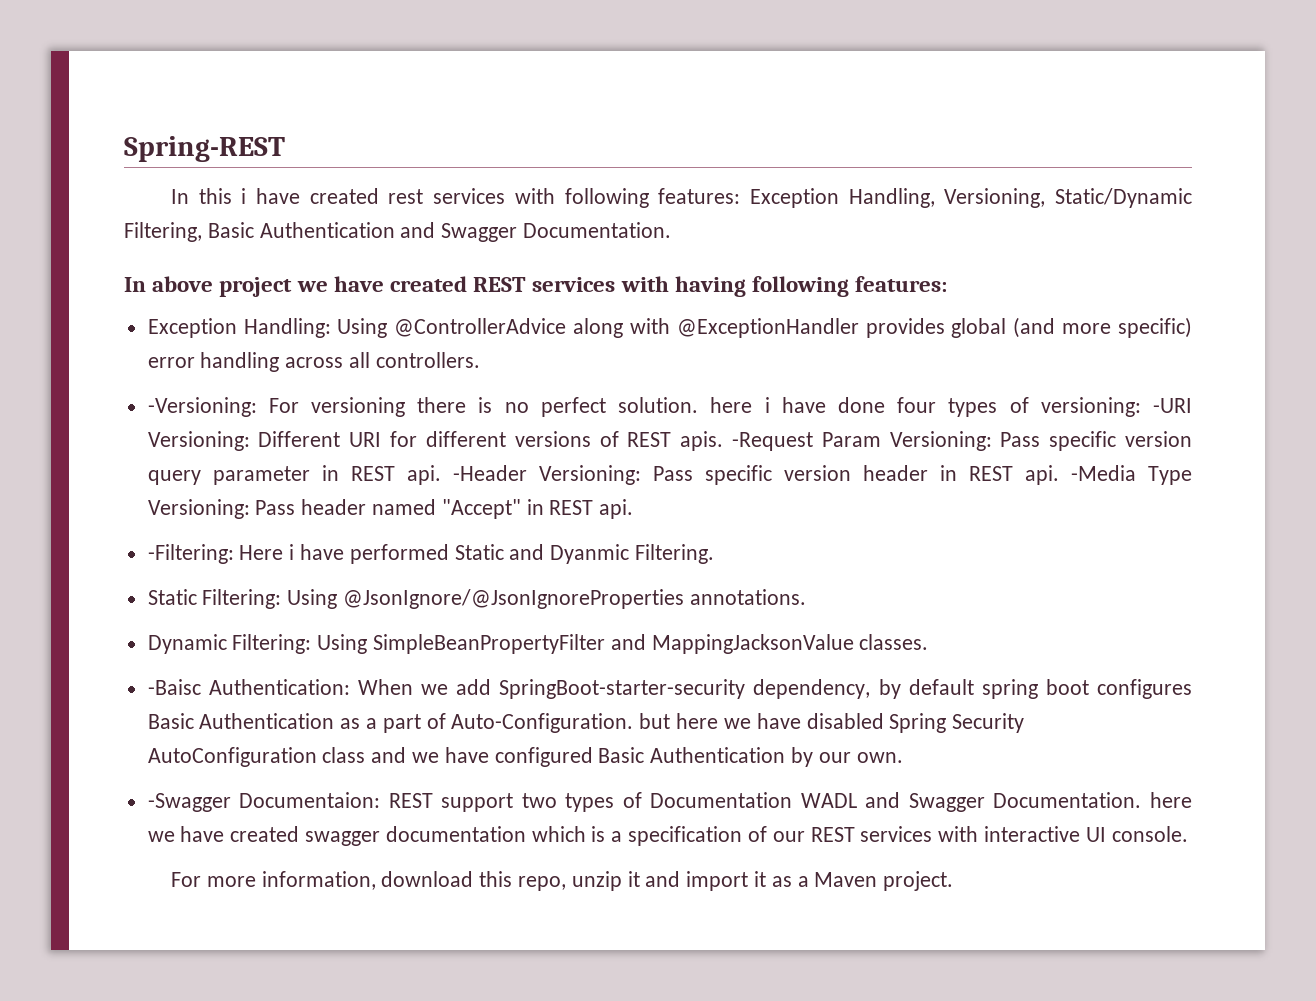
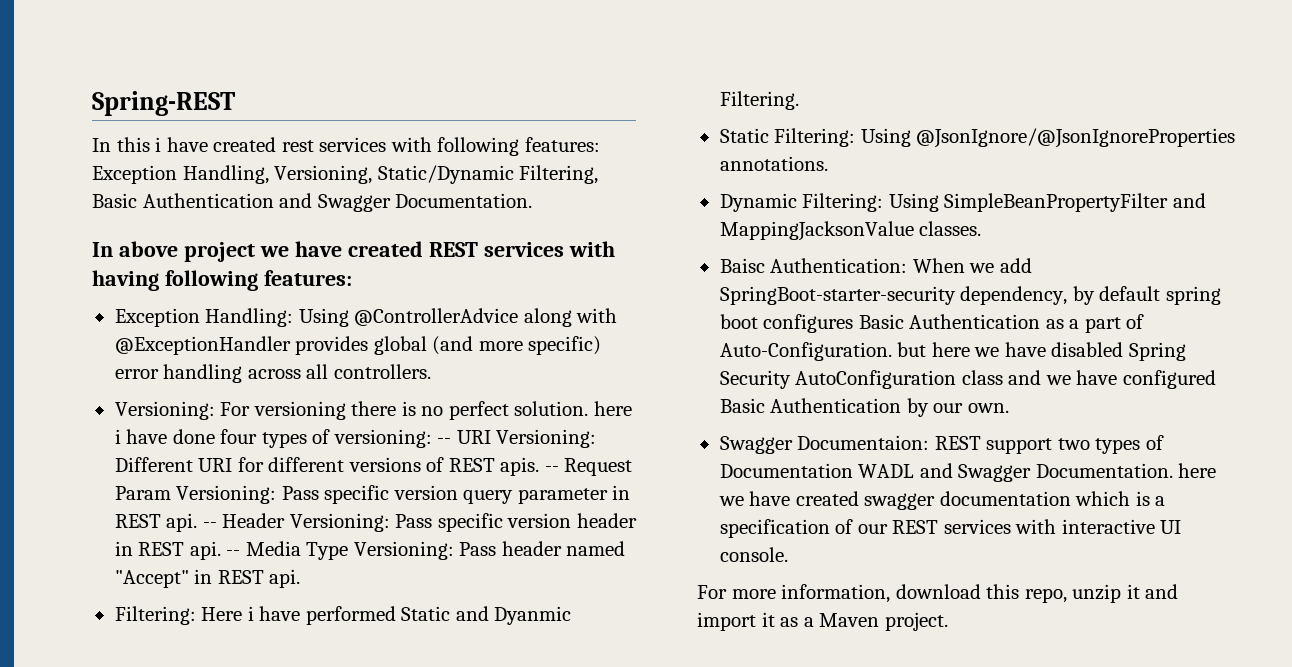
- -Versioning: For versioning there is no perfect solution. here i have done four types of versioning: -URI Versioning: Different URI for different versions of REST apis.
+ Versioning: For versioning there is no perfect solution. here i have done four types of versioning: -- URI Versioning: Different URI for different versions of REST apis.
- -Request Param Versioning: Pass specific version query parameter in REST api.
+ -- Request Param Versioning: Pass specific version query parameter in REST api.
- -Header Versioning: Pass specific version header in REST api.
+ -- Header Versioning: Pass specific version header in REST api.
- -Media Type Versioning: Pass header named "Accept" in REST api.
+ -- Media Type Versioning: Pass header named "Accept" in REST api.
- -Filtering: Here i have performed Static and Dyanmic Filtering.
+ Filtering: Here i have performed Static and Dyanmic Filtering.
- -Baisc Authentication: When we add SpringBoot-starter-security dependency, by default spring boot configures Basic Authentication as a part of Auto-Configuration. but here we have disabled Spring Security AutoConfiguration class and we have configured Basic Authentication by our own.
+ Baisc Authentication: When we add SpringBoot-starter-security dependency, by default spring boot configures Basic Authentication as a part of Auto-Configuration. but here we have disabled Spring Security AutoConfiguration class and we have configured Basic Authentication by our own.
- -Swagger Documentaion: REST support two types of Documentation WADL and Swagger Documentation. here we have created swagger documentation which is a specification of our REST services with interactive UI console.
+ Swagger Documentaion: REST support two types of Documentation WADL and Swagger Documentation. here we have created swagger documentation which is a specification of our REST services with interactive UI console.

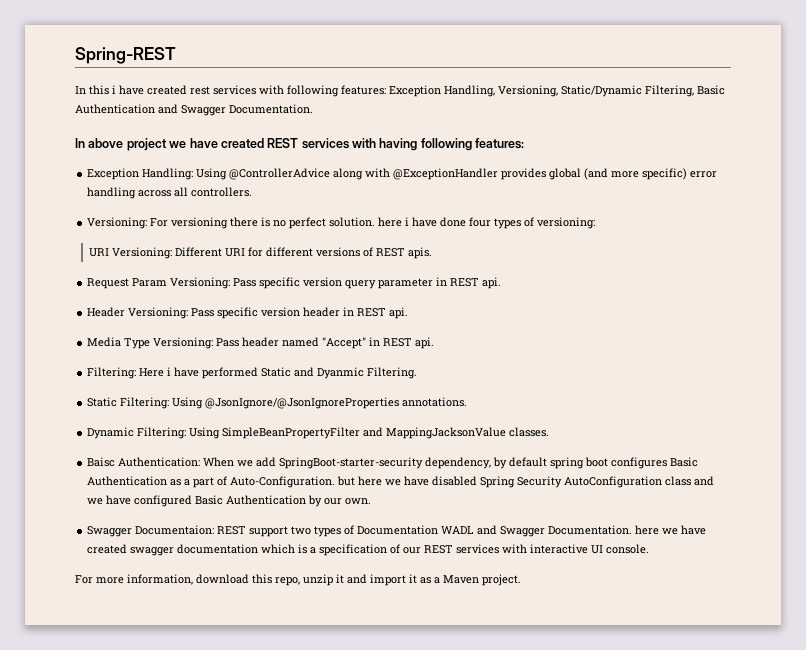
- Versioning: For versioning there is no perfect solution. here i have done four types of versioning: -- URI Versioning: Different URI for different versions of REST apis. -- Request Param Versioning: Pass specific version query parameter in REST api. -- Header Versioning: Pass specific version header in REST api. -- Media Type Versioning: Pass header named "Accept" in REST api.
+ Versioning: For versioning there is no perfect solution. here i have done four types of versioning:
+ URI Versioning: Different URI for different versions of REST apis.
+ Request Param Versioning: Pass specific version query parameter in REST api.
+ Header Versioning: Pass specific version header in REST api.
+ Media Type Versioning: Pass header named "Accept" in REST api.

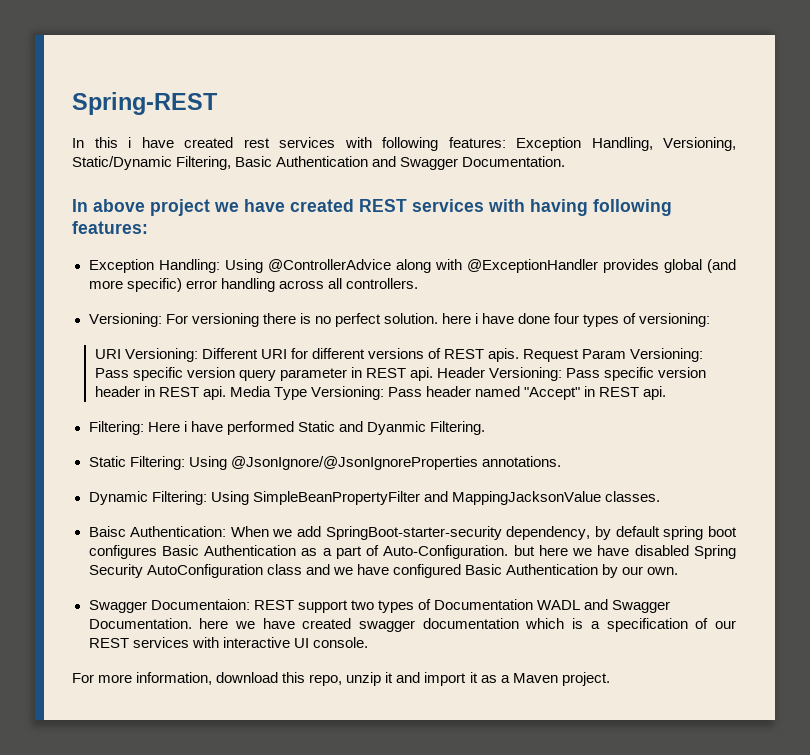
- URI Versioning: Different URI for different versions of REST apis.
- Request Param Versioning: Pass specific version query parameter in REST api.
- Header Versioning: Pass specific version header in REST api.
- Media Type Versioning: Pass header named "Accept" in REST api.
+ URI Versioning: Different URI for different versions of REST apis. Request Param Versioning: Pass specific version query parameter in REST api. Header Versioning: Pass specific version header in REST api. Media Type Versioning: Pass header named "Accept" in REST api.

